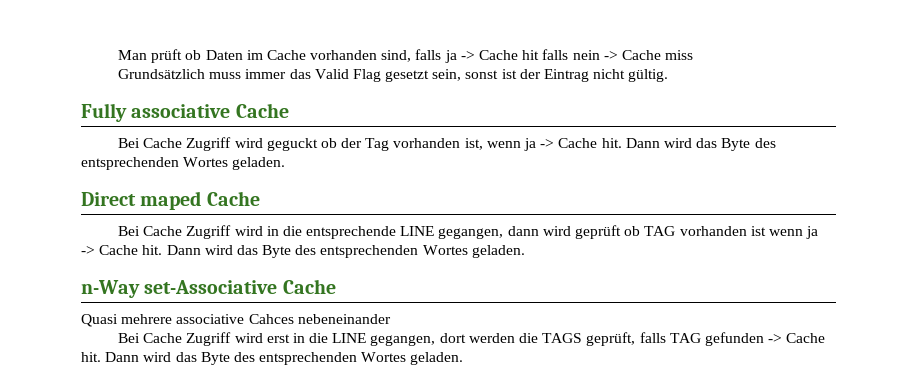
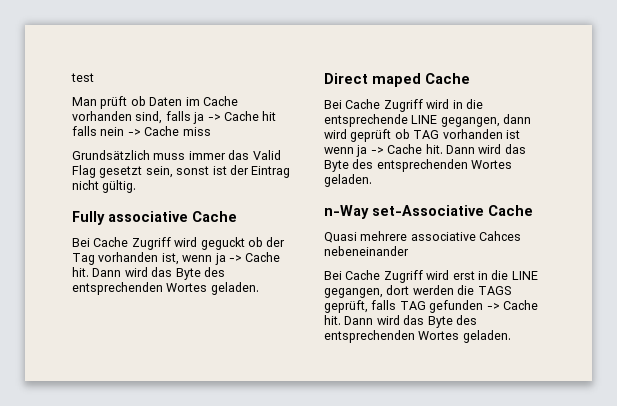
+ test

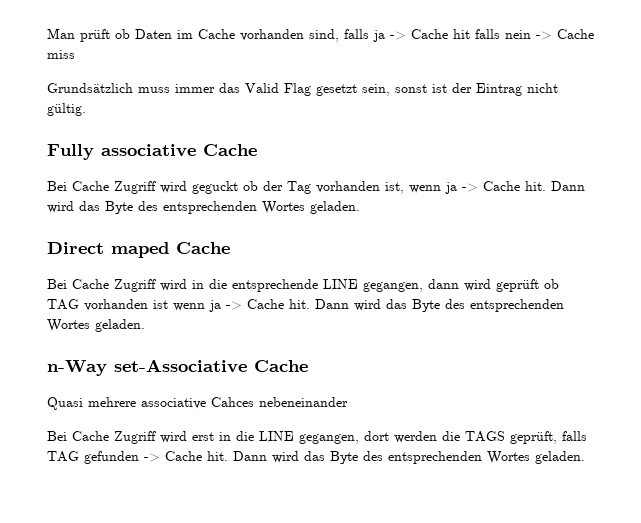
- test

